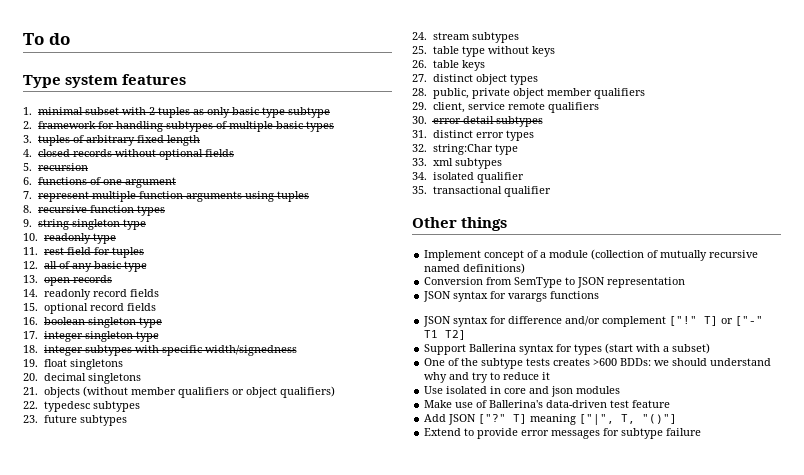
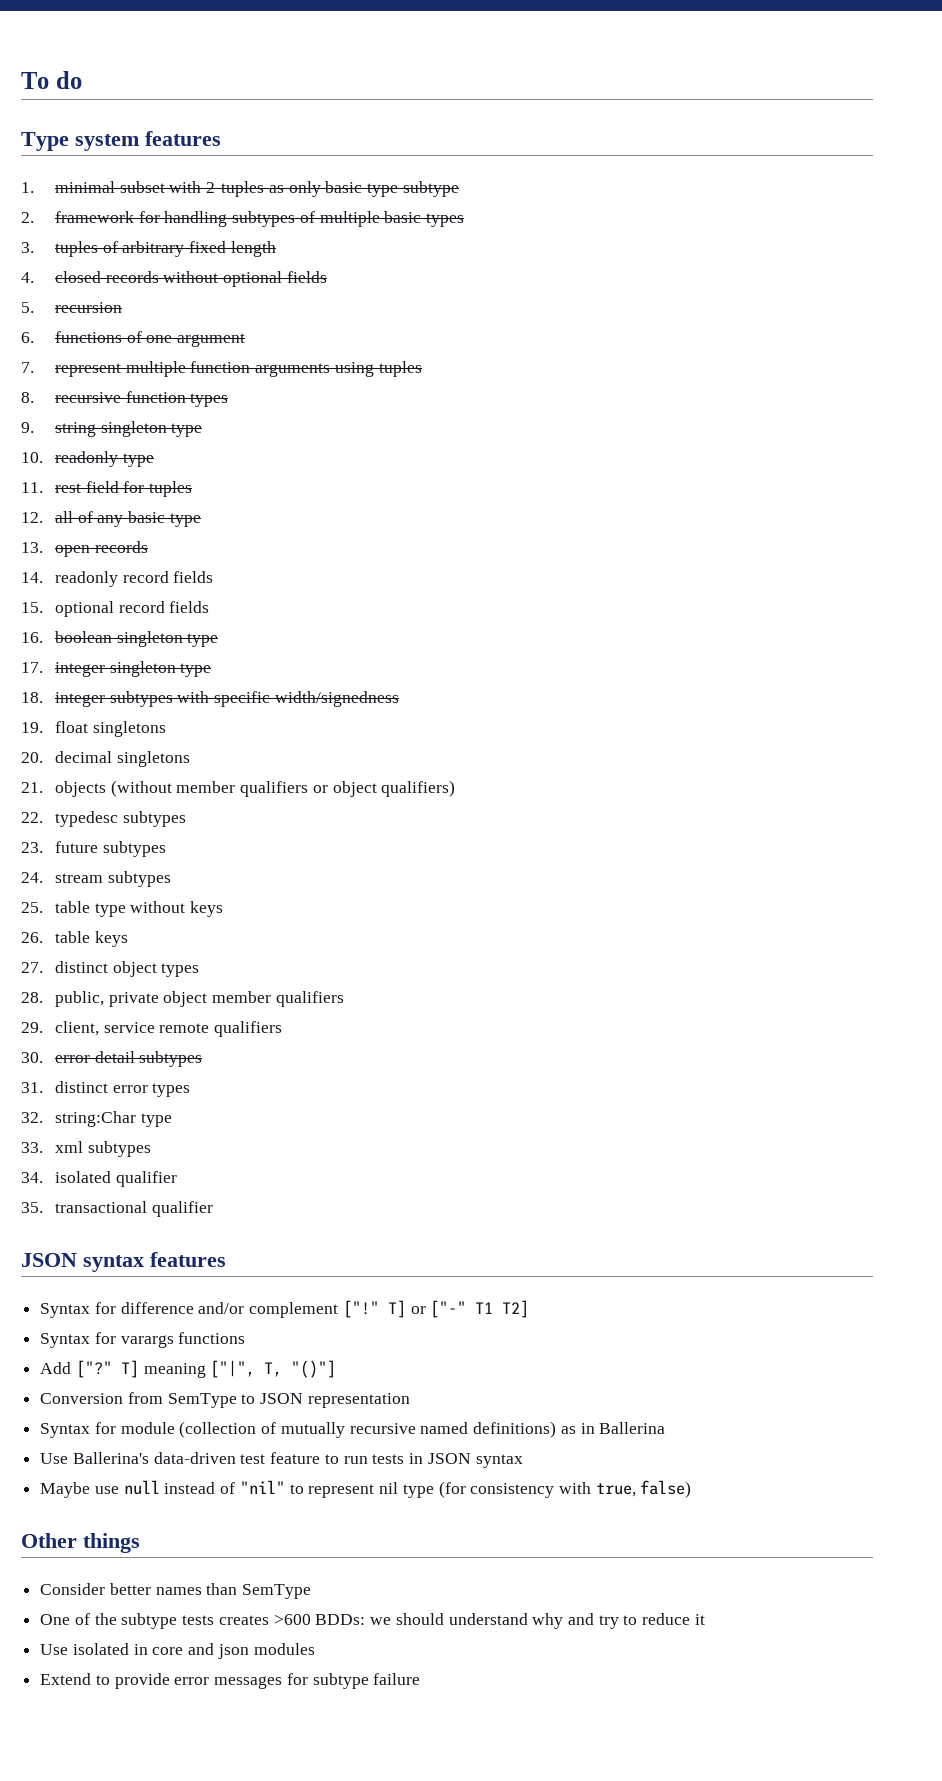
- Other things
- Implement concept of a module (collection of mutually recursive named definitions)
- Conversion from SemType to JSON representation
- JSON syntax for varargs functions
- JSON syntax for difference and/or complement ["!"
+ JSON syntax features
+ Syntax for difference and/or complement ["!"
- Support Ballerina syntax for types (start with a subset)
+ Syntax for varargs functions
+ Add ["?" T] meaning ["|", T, "()"]
+ Conversion from SemType to JSON representation
+ Syntax for module (collection of mutually recursive named definitions) as in Ballerina
+ Use Ballerina's data-driven test feature to run tests in JSON syntax
+ Maybe use null instead of "nil" to represent nil type (for consistency with true, false)
+ Other things
+ Consider better names than SemType
- Make use of Ballerina's data-driven test feature
- Add JSON ["?" T] meaning ["|", T, "()"]

